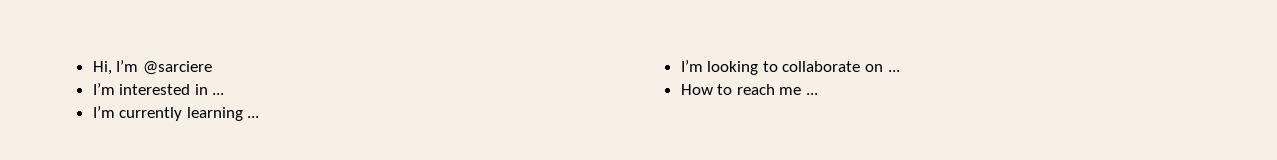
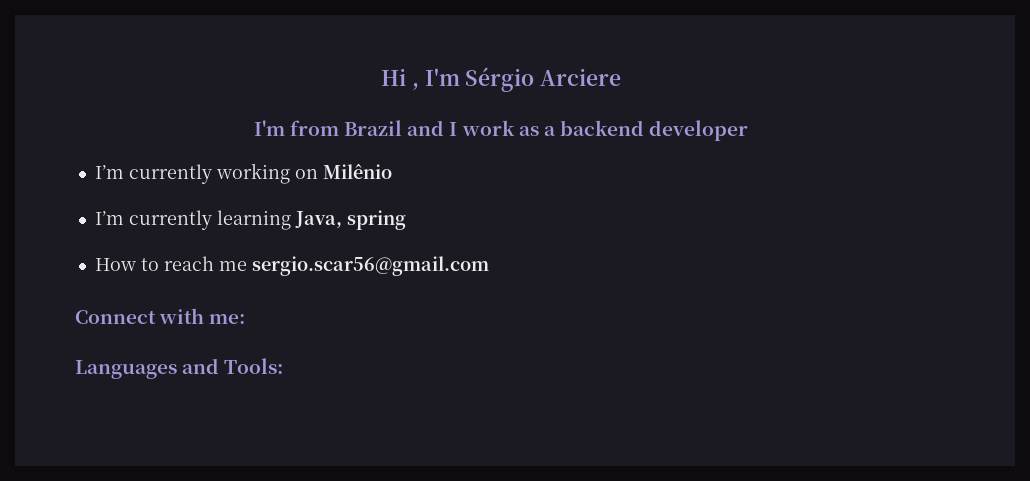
- Hi, I’m @sarciere
- I’m interested in ...
- I’m currently learning ...
- I’m looking to collaborate on ...
- How to reach me ...
+ Hi , I'm Sérgio Arciere
+ I'm from Brazil and I work as a backend developer
+ I’m currently working on Milênio
+ I’m currently learning Java, spring
+ How to reach me sergio.scar56@gmail.com
+ Connect with me:
+ Languages and Tools:

